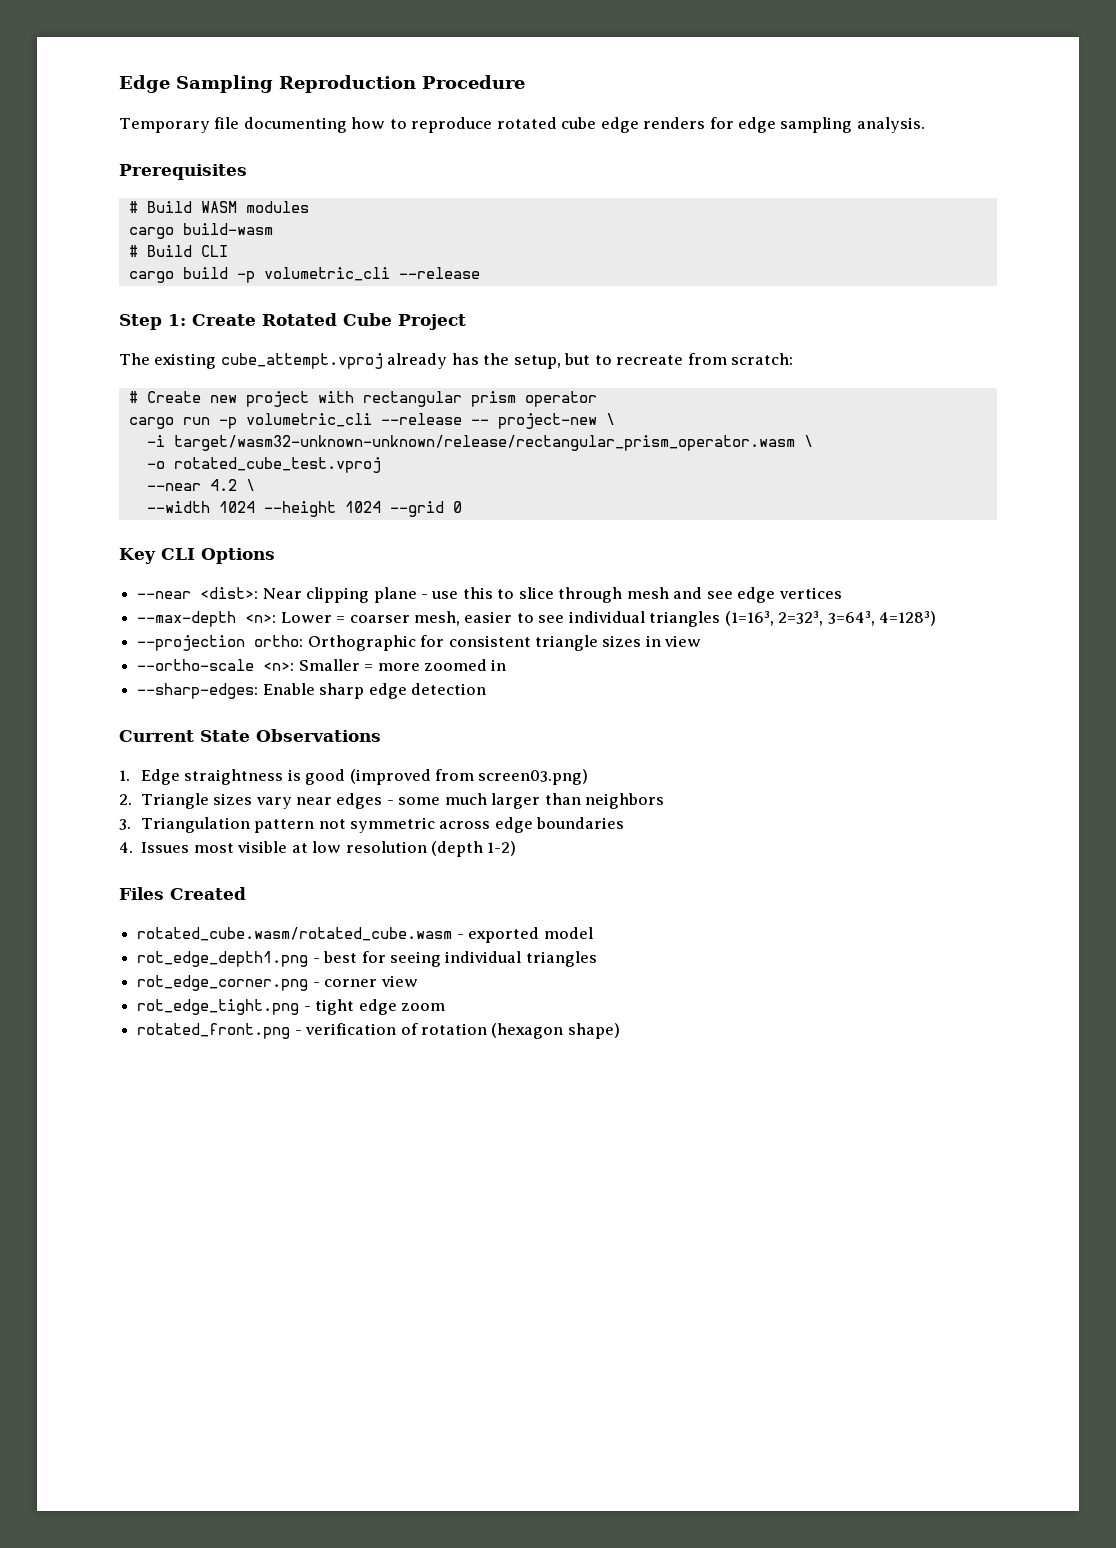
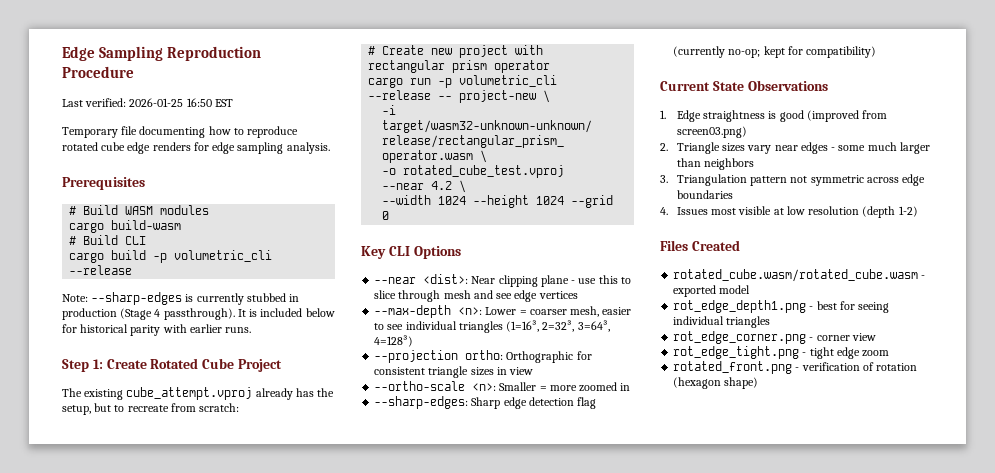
+ Last verified: 2026-01-25 16:50 EST
+ Note: --sharp-edges is currently stubbed in production (Stage 4 passthrough). It is included below for historical parity with earlier runs.
- --sharp-edges: Enable sharp edge detection
+ --sharp-edges: Sharp edge detection flag (currently no-op; kept for compatibility)

